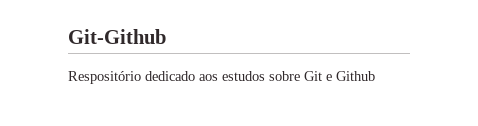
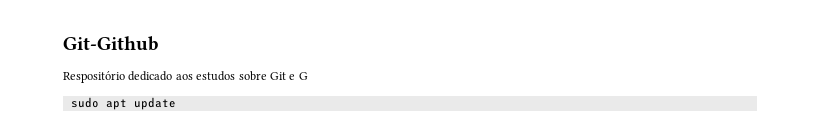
- Respositório dedicado aos estudos sobre Git e Github
+ Respositório dedicado aos estudos sobre Git e G
+ sudo apt update

